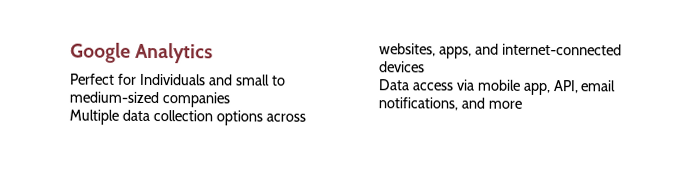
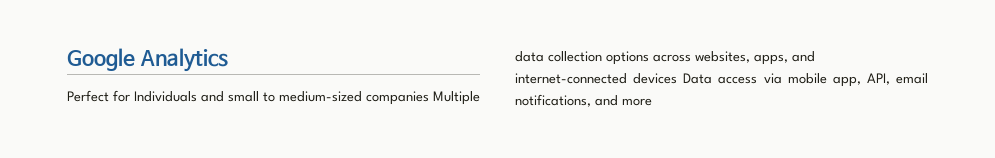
- Perfect for Individuals and small to medium-sized companies
- Multiple data collection options across websites, apps, and internet-connected devices
- Data access via mobile app, API, email notifications, and more
+ Perfect for Individuals and small to medium-sized companies Multiple data collection options across websites, apps, and internet-connected devices Data access via mobile app, API, email notifications, and more

